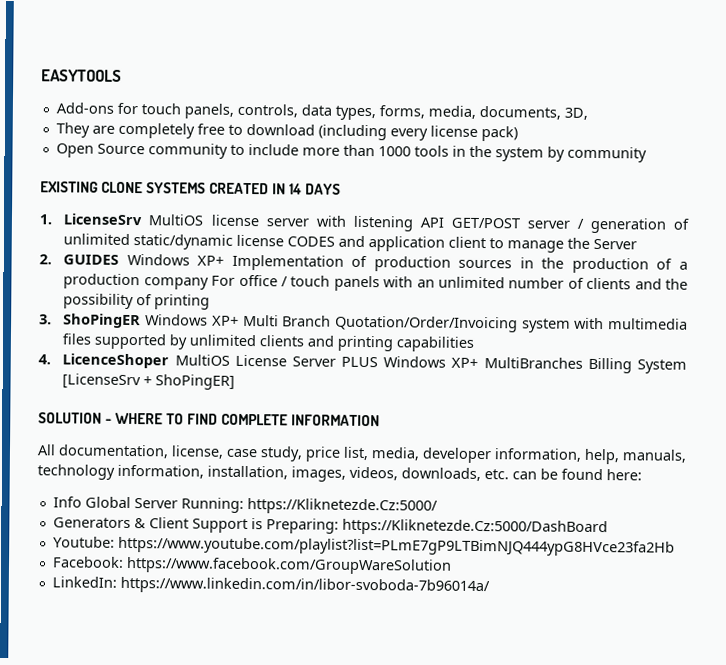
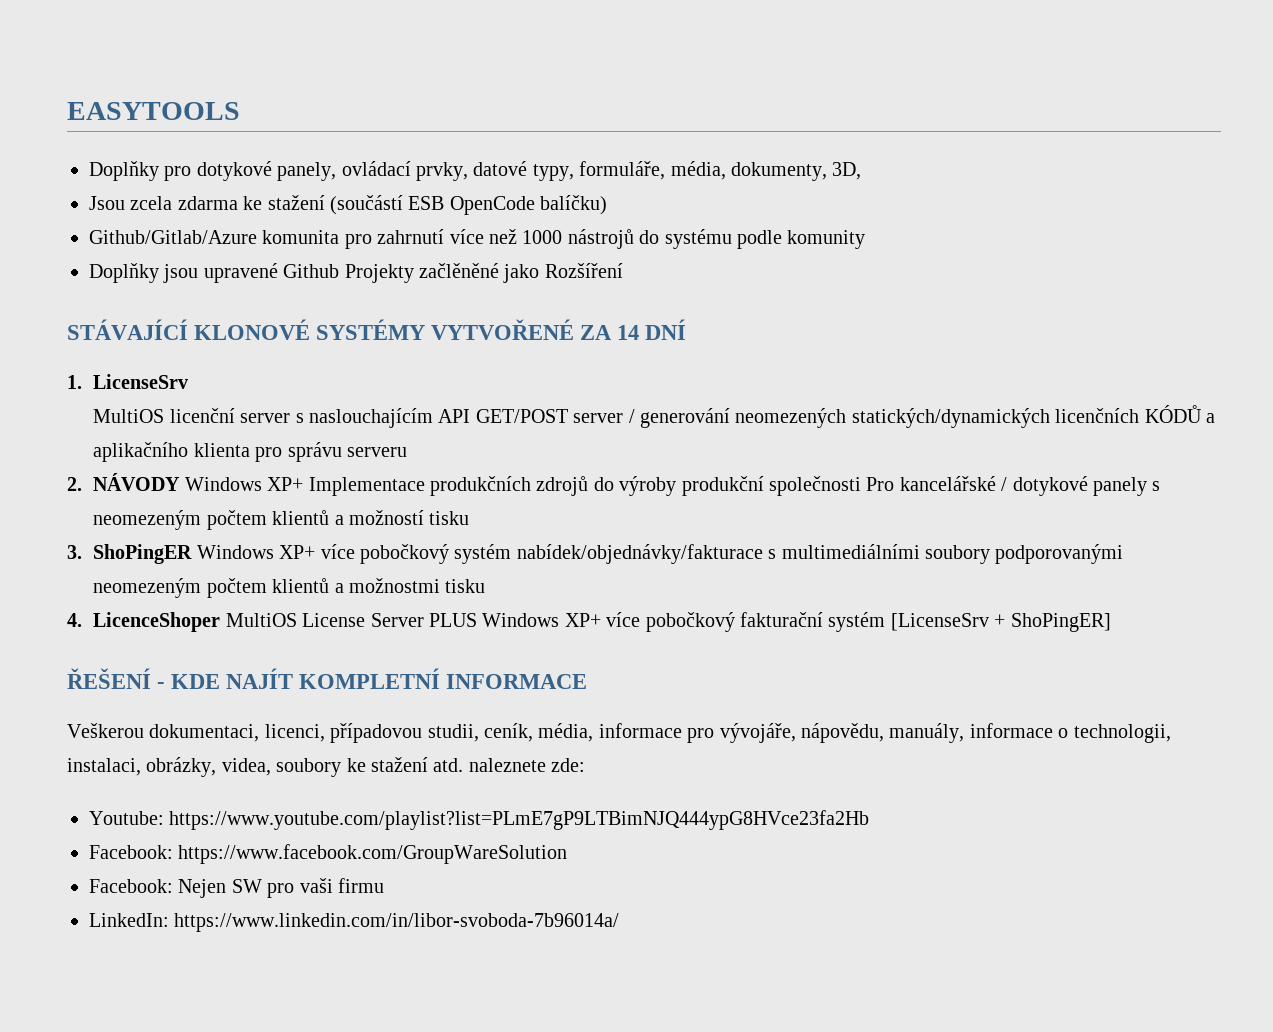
- Add-ons for touch panels, controls, data types, forms, media, documents, 3D,
- They are completely free to download (including every license pack)
- Open Source community to include more than 1000 tools in the system by community
- EXISTING CLONE SYSTEMS CREATED IN 14 DAYS
- 1. LicenseSrv MultiOS license server with listening API GET/POST server / generation of unlimited static/dynamic license CODES and application client to manage the Server
+ Doplňky pro dotykové panely, ovládací prvky, datové typy, formuláře, média, dokumenty, 3D,
+ Jsou zcela zdarma ke stažení (součástí ESB OpenCode balíčku)
+ Github/Gitlab/Azure komunita pro zahrnutí více než 1000 nástrojů do systému podle komunity
+ Doplňky jsou upravené Github Projekty začlěněné jako Rozšíření
+ STÁVAJÍCÍ KLONOVÉ SYSTÉMY VYTVOŘENÉ ZA 14 DNÍ
+ 1. LicenseSrv
+ MultiOS licenční server s naslouchajícím API GET/POST server / generování neomezených statických/dynamických licenčních KÓDŮ a aplikačního klienta pro správu serveru
- 2. GUIDES Windows XP+ Implementation of production sources in the production of a production company For office / touch panels with an unlimited number of clients and the possibility of printing
- 3. ShoPingER Windows XP+ Multi Branch Quotation/Order/Invoicing system with multimedia files supported by unlimited clients and printing capabilities
+ 2. NÁVODY Windows XP+ Implementace produkčních zdrojů do výroby produkční společnosti Pro kancelářské / dotykové panely s neomezeným počtem klientů a možností tisku
+ 3. ShoPingER Windows XP+ více pobočkový systém nabídek/objednávky/fakturace s multimediálními soubory podporovanými neomezeným počtem klientů a možnostmi tisku
- 4. LicenceShoper MultiOS License Server PLUS Windows XP+ MultiBranches Billing System [LicenseSrv + ShoPingER]
+ 4. LicenceShoper MultiOS License Server PLUS Windows XP+ více pobočkový fakturační systém [LicenseSrv + ShoPingER]
- SOLUTION - WHERE TO FIND COMPLETE INFORMATION
- All documentation, license, case study, price list, media, developer information, help, manuals, technology information, installation, images, videos, downloads, etc. can be found here:
- Info Global Server Running: https://Kliknetezde.Cz:5000/
- Generators & Client Support is Preparing: https://Kliknetezde.Cz:5000/DashBoard
+ ŘEŠENÍ - KDE NAJÍT KOMPLETNÍ INFORMACE
+ Veškerou dokumentaci, licenci, případovou studii, ceník, média, informace pro vývojáře, nápovědu, manuály, informace o technologii, instalaci, obrázky, videa, soubory ke stažení atd. naleznete zde:
  Youtube: https://www.youtube.com/playlist?list=PLmE7gP9LTBimNJQ444ypG8HVce23fa2Hb
  Facebook: https://www.facebook.com/GroupWareSolution
+ Facebook: Nejen SW pro vaši firmu

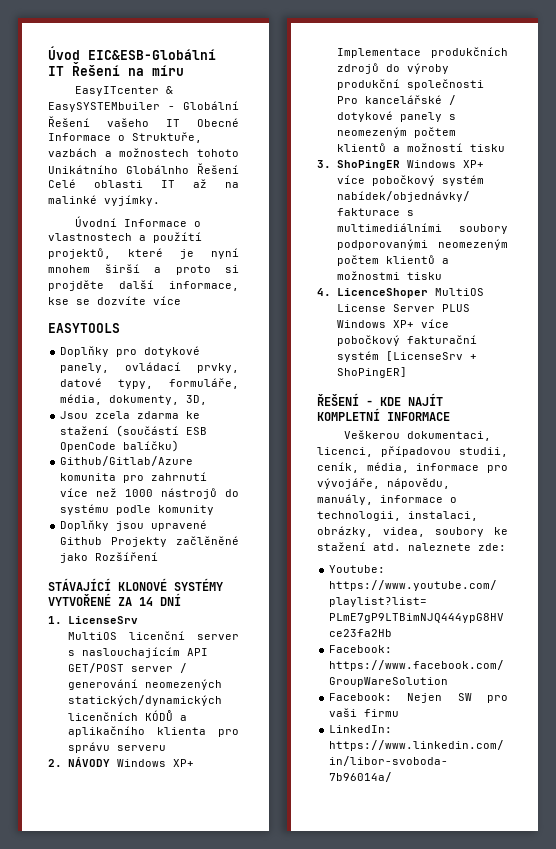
+ Úvod EIC&ESB-Globální IT Řešení na míru
+ EasyITcenter & EasySYSTEMbuiler - Globální Řešení vašeho IT Obecné Informace o Struktuře, vazbách a možnostech tohoto Unikátního Globálnho Řešení Celé oblasti IT až na malinké vyjímky.
+ Úvodní Informace o vlastnostech a použítí projektů, které je nyní mnohem širší a proto si projděte další informace, kse se dozvíte více

